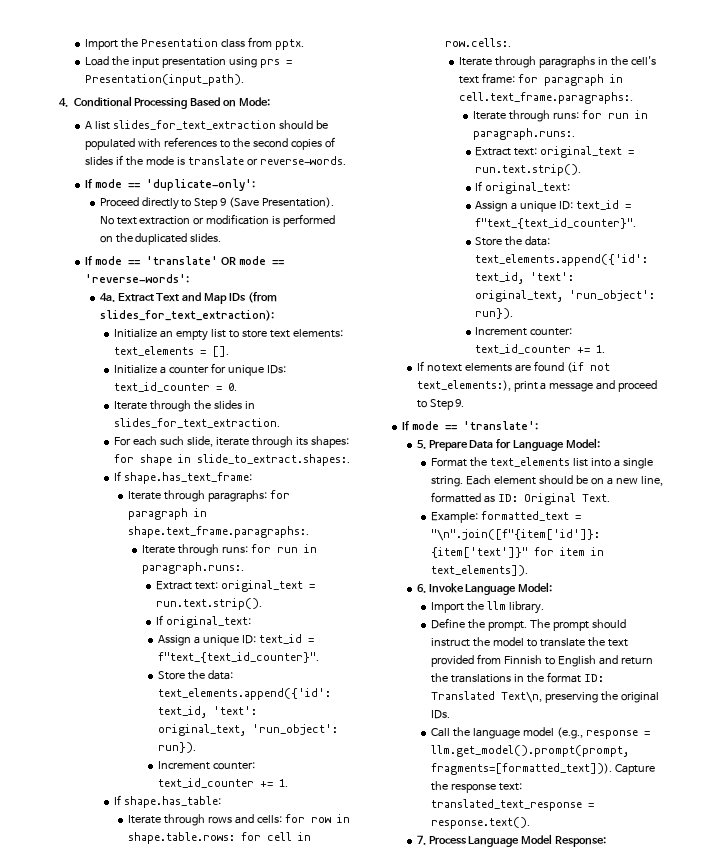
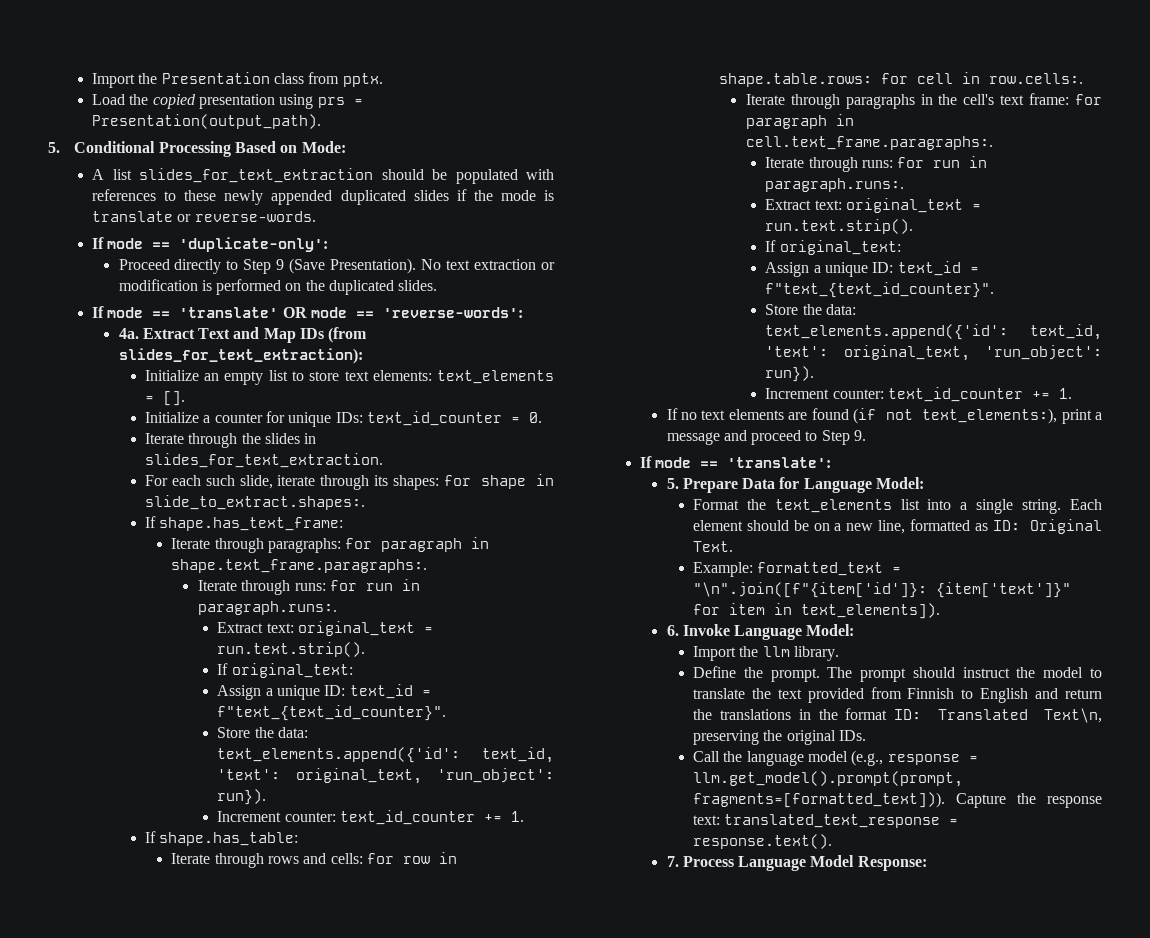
- Load the input presentation using prs = Presentation(input_path).
- 4. Conditional Processing Based on Mode:
+ Load the copied presentation using prs = Presentation(output_path).
+ 5. Conditional Processing Based on Mode:
- A list slides_for_text_extraction should be populated with references to the second copies of slides if the mode is translate or reverse-words.
+ A list slides_for_text_extraction should be populated with references to these newly appended duplicated slides if the mode is translate or reverse-words.

